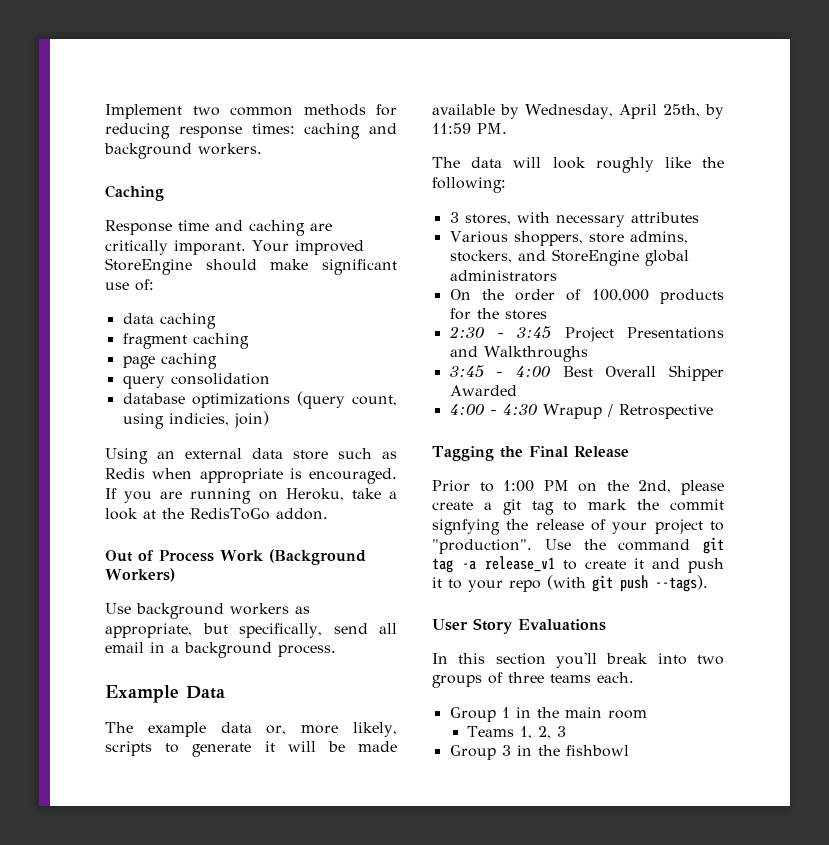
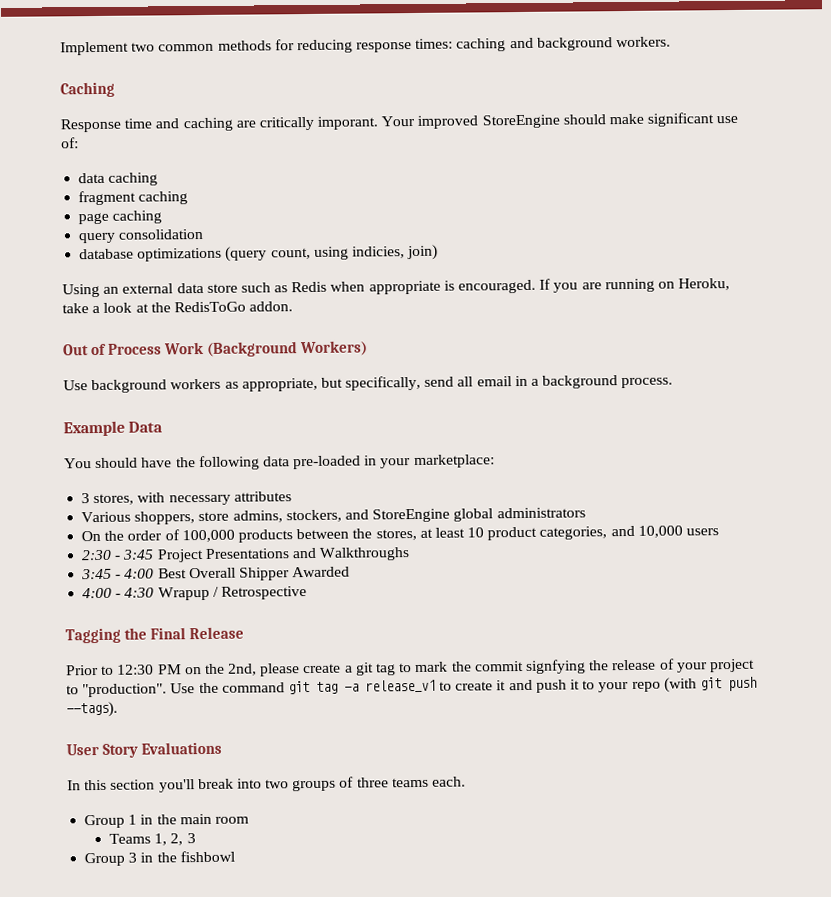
- The example data or, more likely, scripts to generate it will be made available by Wednesday, April 25th, by 11:59 PM.
- The data will look roughly like the following:
+ You should have the following data pre-loaded in your marketplace:
- On the order of 100,000 products for the stores
+ On the order of 100,000 products between the stores, at least 10 product categories, and 10,000 users
- Prior to 1:00 PM on the 2nd, please create a git tag to mark the commit signfying the release of your project to "production".
+ Prior to 12:30 PM on the 2nd, please create a git tag to mark the commit signfying the release of your project to "production".

